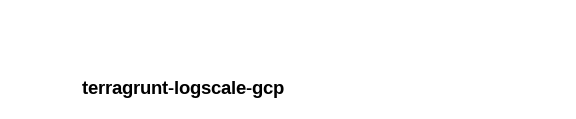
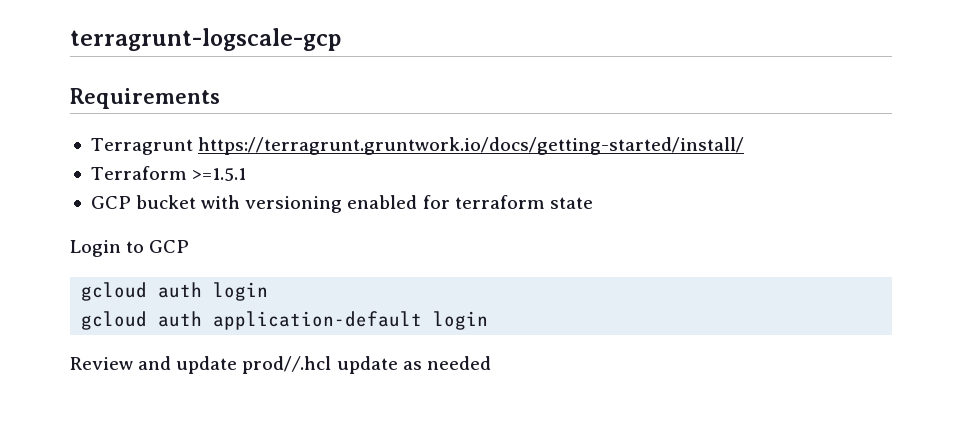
+ Requirements
+ Terragrunt https://terragrunt.gruntwork.io/docs/getting-started/install/
+ Terraform >=1.5.1
+ GCP bucket with versioning enabled for terraform state
+ Login to GCP
+ gcloud auth login
+ gcloud auth application-default login
+ Review and update prod//.hcl update as needed

